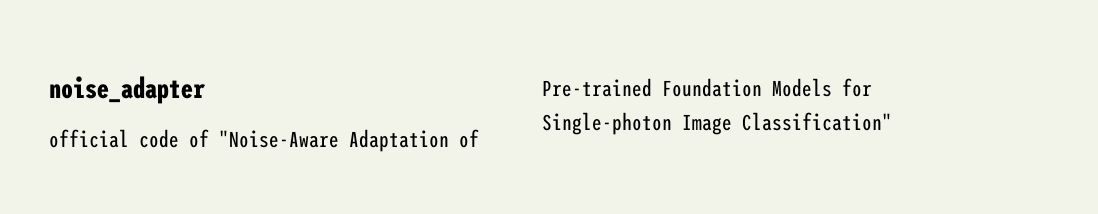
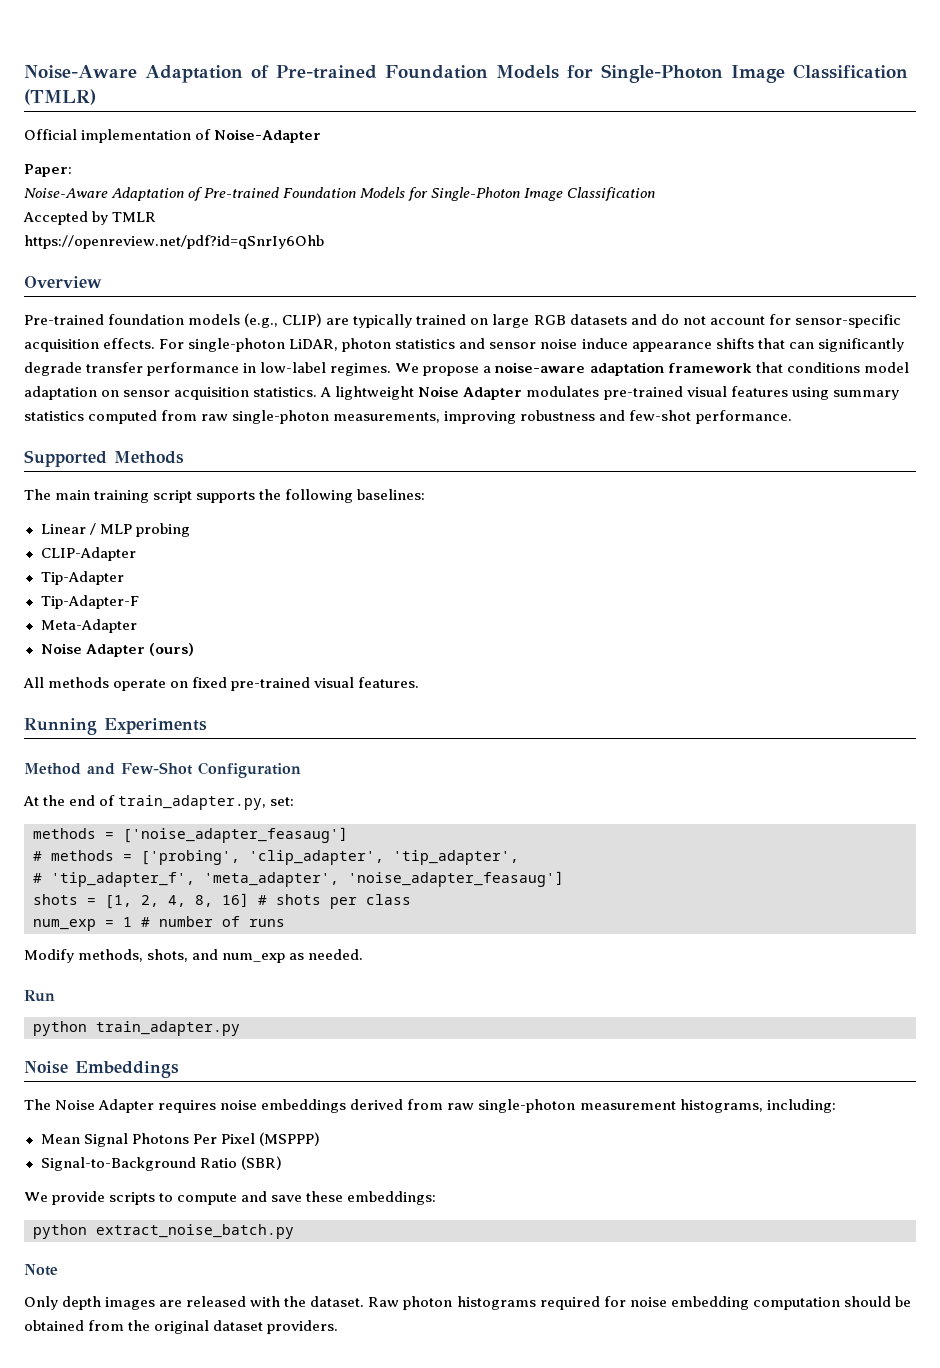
- noise_adapter
- official code of "Noise-Aware Adaptation of Pre-trained Foundation Models for Single-photon Image Classification"
+ Noise-Aware Adaptation of Pre-trained Foundation Models for Single-Photon Image Classification (TMLR)
+ Official implementation of Noise-Adapter
+ Paper:
+ Noise-Aware Adaptation of Pre-trained Foundation Models for Single-Photon Image Classification
+ Accepted by TMLR
+ https://openreview.net/pdf?id=qSnrIy6Ohb
+ Overview
+ Pre-trained foundation models (e.g., CLIP) are typically trained on large RGB datasets and do not account for sensor-specific acquisition effects. For single-photon LiDAR, photon statistics and sensor noise induce appearance shifts that can significantly degrade transfer performance in low-label regimes. We propose a noise-aware adaptation framework that conditions model adaptation on sensor acquisition statistics. A lightweight Noise Adapter modulates pre-trained visual features using summary statistics computed from raw single-photon measurements, improving robustness and few-shot performance.
+ Supported Methods
+ The main training script supports the following baselines:
+ Linear / MLP probing
+ CLIP-Adapter
+ Tip-Adapter
+ Tip-Adapter-F
+ Meta-Adapter
+ Noise Adapter (ours)
+ All methods operate on fixed pre-trained visual features.
+ Running Experiments
+ Method and Few-Shot Configuration
+ At the end of train_adapter.py, set:
+ methods = ['noise_adapter_feasaug']
+ # methods = ['probing', 'clip_adapter', 'tip_adapter',
+ # 'tip_adapter_f', 'meta_adapter', 'noise_adapter_feasaug']
+ shots = [1, 2, 4, 8, 16] # shots per class
+ num_exp = 1 # number of runs
+ Modify methods, shots, and num_exp as needed.
+ Run
+ python train_adapter.py
+ Noise Embeddings
+ The Noise Adapter requires noise embeddings derived from raw single-photon measurement histograms, including:
+ Mean Signal Photons Per Pixel (MSPPP)
+ Signal-to-Background Ratio (SBR)
+ We provide scripts to compute and save these embeddings:
+ python extract_noise_batch.py
+ Note
+ Only depth images are released with the dataset. Raw photon histograms required for noise embedding computation should be obtained from the original dataset providers.

